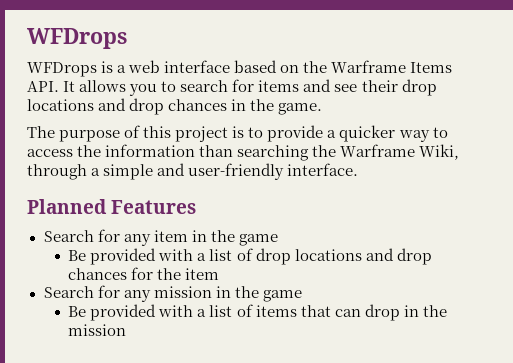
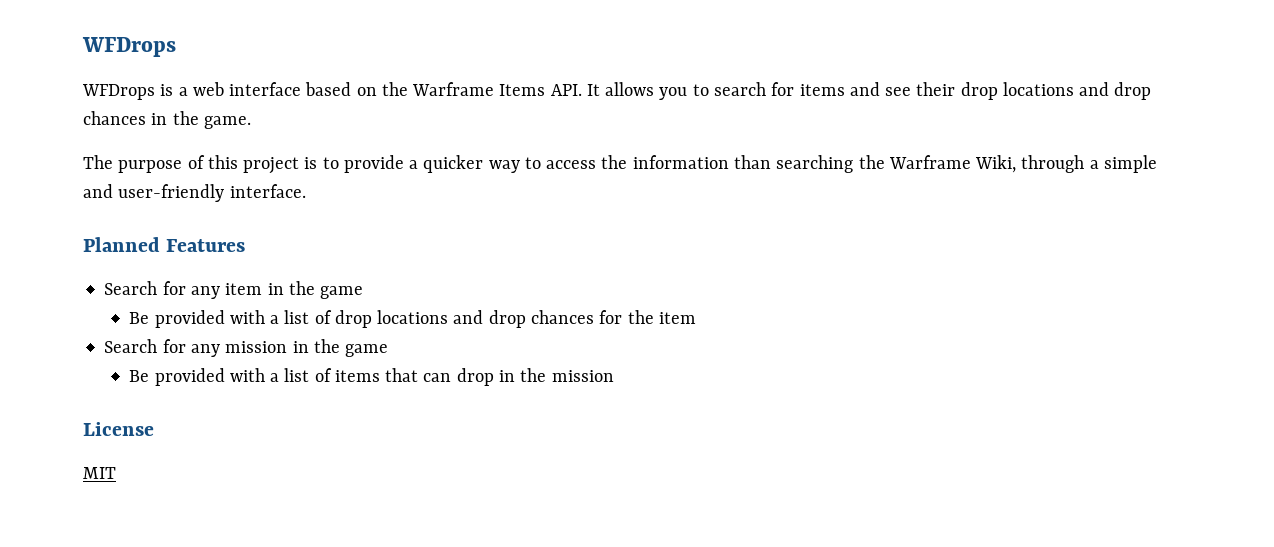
+ License
+ MIT

